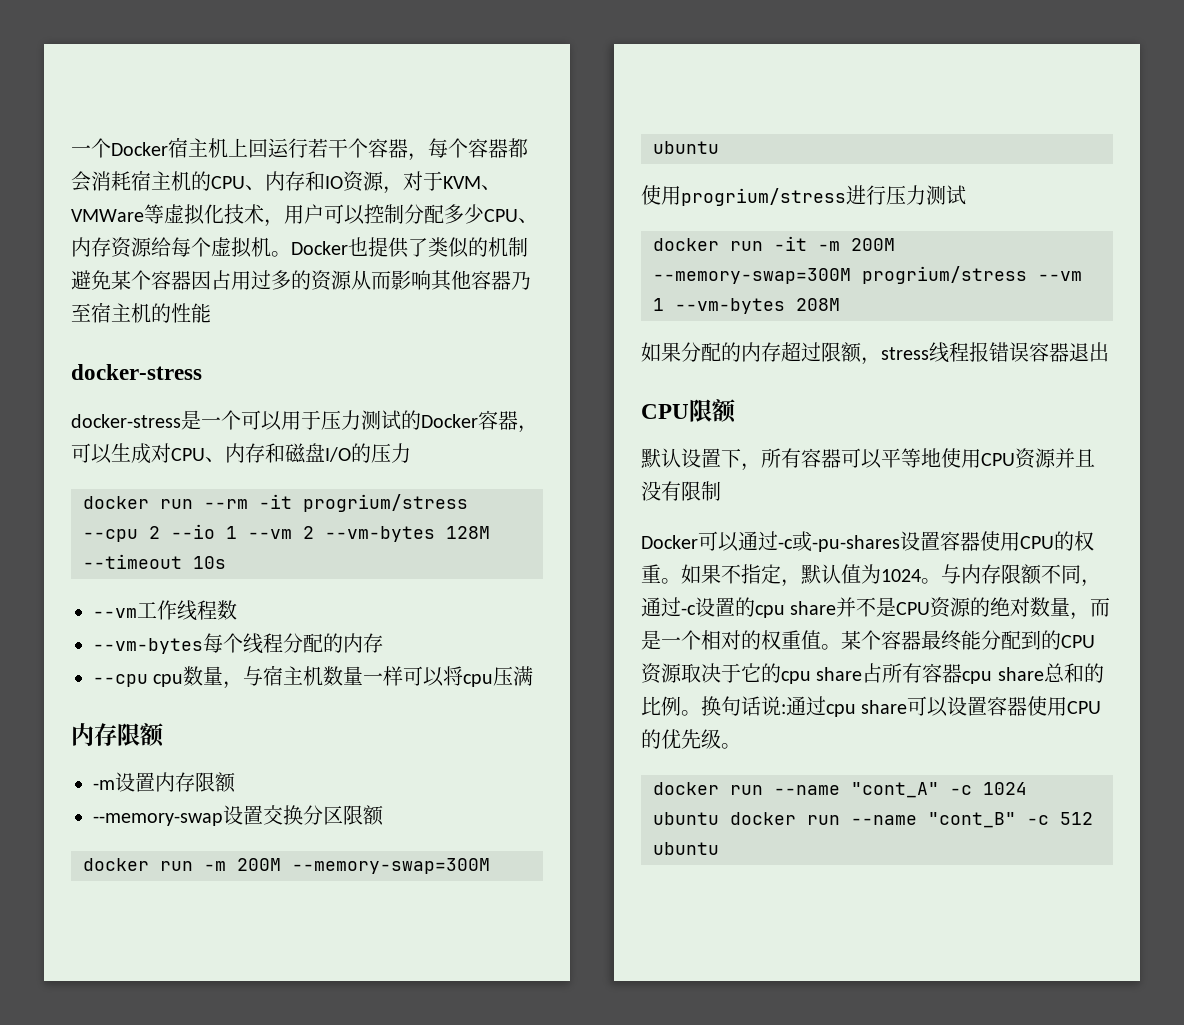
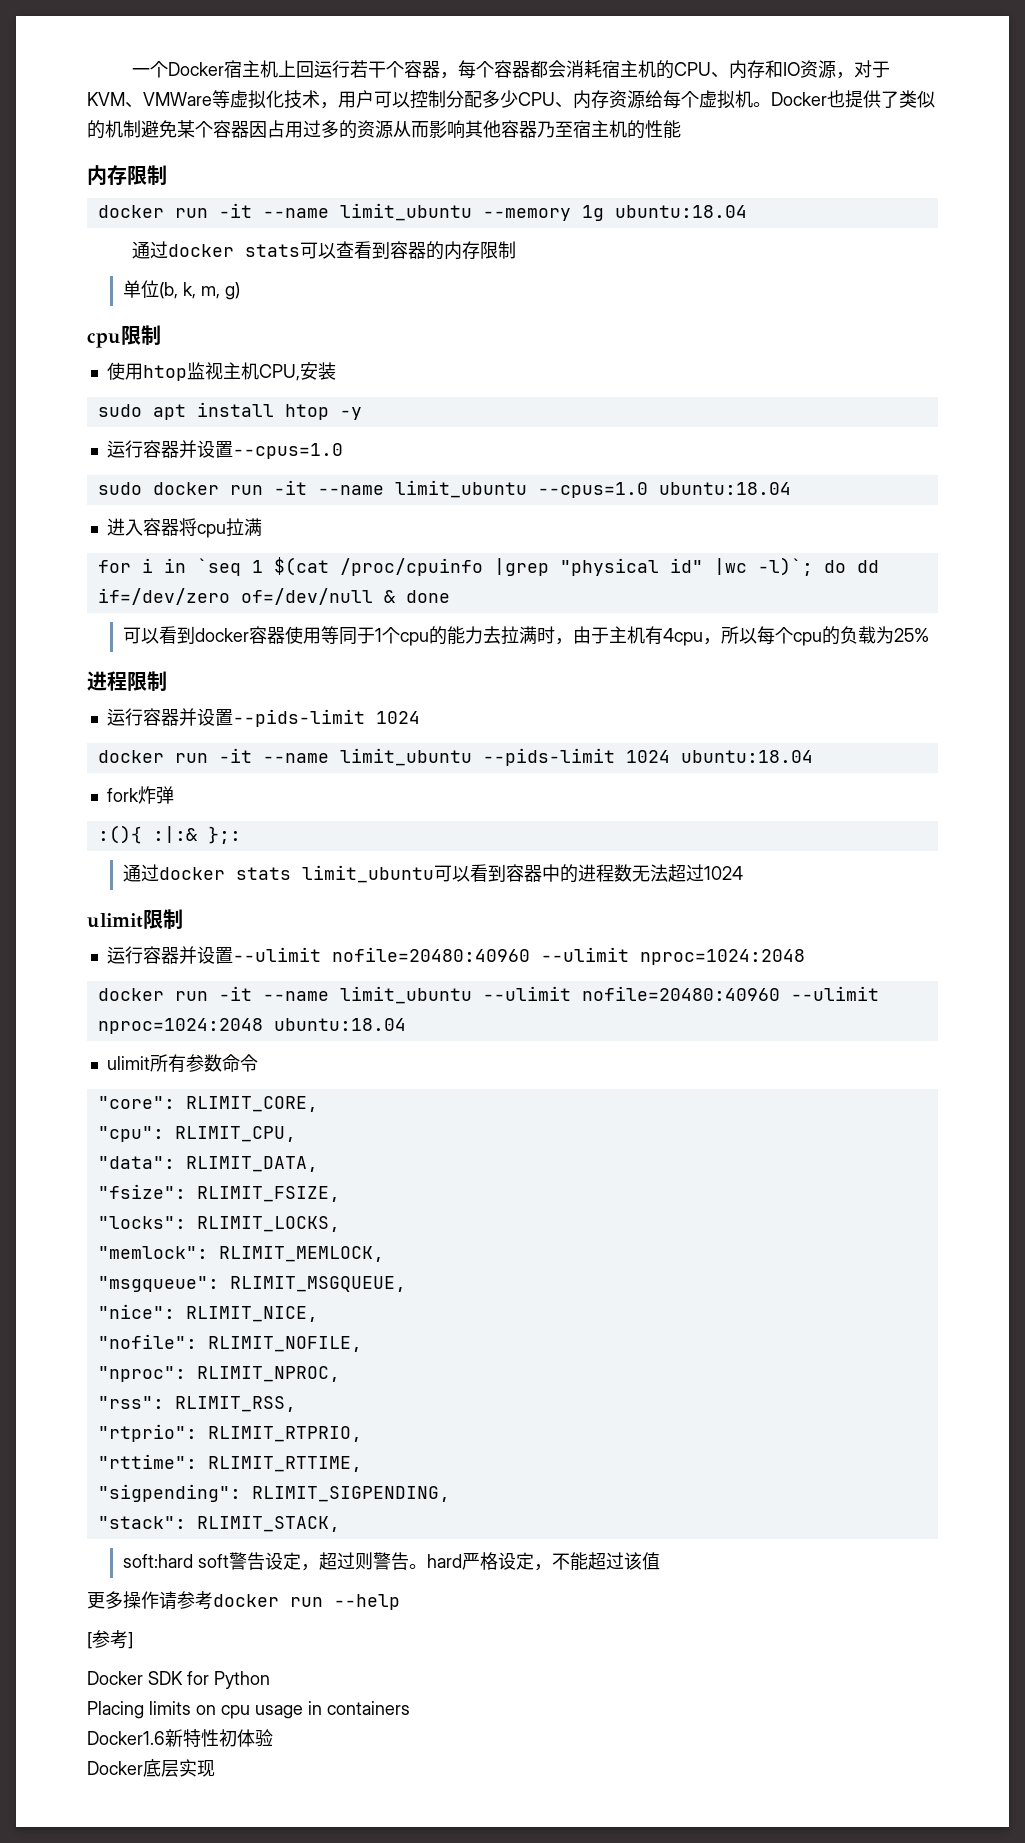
  Docker也提供了类似的机制避免某个容器因占用过多的资源从而影响其他容器乃至宿主机的性能
- docker-stress
- docker-stress是一个可以用于压力测试的Docker容器，可以生成对CPU、内存和磁盘I/O的压力
- docker run --rm -it progrium/stress --cpu 2 --io 1 --vm 2 --vm-bytes 128M --timeout 10s
- --vm工作线程数
- --vm-bytes每个线程分配的内存
- --cpu cpu数量，与宿主机数量一样可以将cpu压满
- 内存限额
- -m设置内存限额
- --memory-swap设置交换分区限额
- docker run -m 200M --memory-swap=300M ubuntu
- 使用progrium/stress进行压力测试
- docker run -it -m 200M --memory-swap=300M progrium/stress --vm 1 --vm-bytes 208M
- 如果分配的内存超过限额，stress线程报错误容器退出
- CPU限额
- 默认设置下，所有容器可以平等地使用CPU资源并且没有限制
- Docker可以通过-c或-pu-shares设置容器使用CPU的权重。如果不指定，默认值为1024。与内存限额不同，通过-c设置的cpu share并不是CPU资源的绝对数量，而是一个相对的权重值。某个容器最终能分配到的CPU资源取决于它的cpu share占所有容器cpu share总和的比例。换句话说:通过cpu share可以设置容器使用CPU的优先级。
- docker run --name "cont_A" -c 1024 ubuntu docker run --name "cont_B" -c 512 ubuntu
+ 内存限制
+ docker run -it --name limit_ubuntu --memory 1g ubuntu:18.04
+ 通过docker stats可以查看到容器的内存限制
+ 单位(b, k, m, g)
+ cpu限制
+ 使用htop监视主机CPU,安装
+ sudo apt install htop -y
+ 运行容器并设置--cpus=1.0
+ sudo docker run -it --name limit_ubuntu --cpus=1.0 ubuntu:18.04
+ 进入容器将cpu拉满
+ for i in `seq 1 $(cat /proc/cpuinfo |grep "physical id" |wc -l)`; do dd if=/dev/zero of=/dev/null & done
+ 可以看到docker容器使用等同于1个cpu的能力去拉满时，由于主机有4cpu，所以每个cpu的负载为25%
+ 进程限制
+ 运行容器并设置--pids-limit 1024
+ docker run -it --name limit_ubuntu --pids-limit 1024 ubuntu:18.04
+ fork炸弹
+ :(){ :|:& };:
+ 通过docker stats limit_ubuntu可以看到容器中的进程数无法超过1024
+ ulimit限制
+ 运行容器并设置--ulimit nofile=20480:40960 --ulimit nproc=1024:2048
+ docker run -it --name limit_ubuntu --ulimit nofile=20480:40960 --ulimit nproc=1024:2048 ubuntu:18.04
+ ulimit所有参数命令
+ "core": RLIMIT_CORE,
+ "cpu": RLIMIT_CPU,
+ "data": RLIMIT_DATA,
+ "fsize": RLIMIT_FSIZE,
+ "locks": RLIMIT_LOCKS,
+ "memlock": RLIMIT_MEMLOCK,
+ "msgqueue": RLIMIT_MSGQUEUE,
+ "nice": RLIMIT_NICE,
+ "nofile": RLIMIT_NOFILE,
+ "nproc": RLIMIT_NPROC,
+ "rss": RLIMIT_RSS,
+ "rtprio": RLIMIT_RTPRIO,
+ "rttime": RLIMIT_RTTIME,
+ "sigpending": RLIMIT_SIGPENDING,
+ "stack": RLIMIT_STACK,
+ soft:hard soft警告设定，超过则警告。hard严格设定，不能超过该值
+ 更多操作请参考docker run --help
+ [参考]
+ Docker SDK for Python
+ Placing limits on cpu usage in containers
+ Docker1.6新特性初体验
+ Docker底层实现

